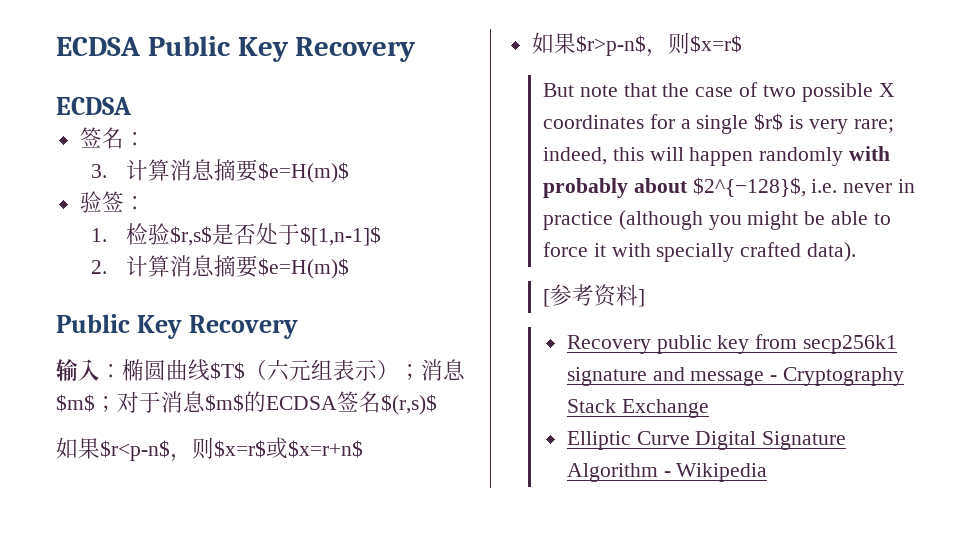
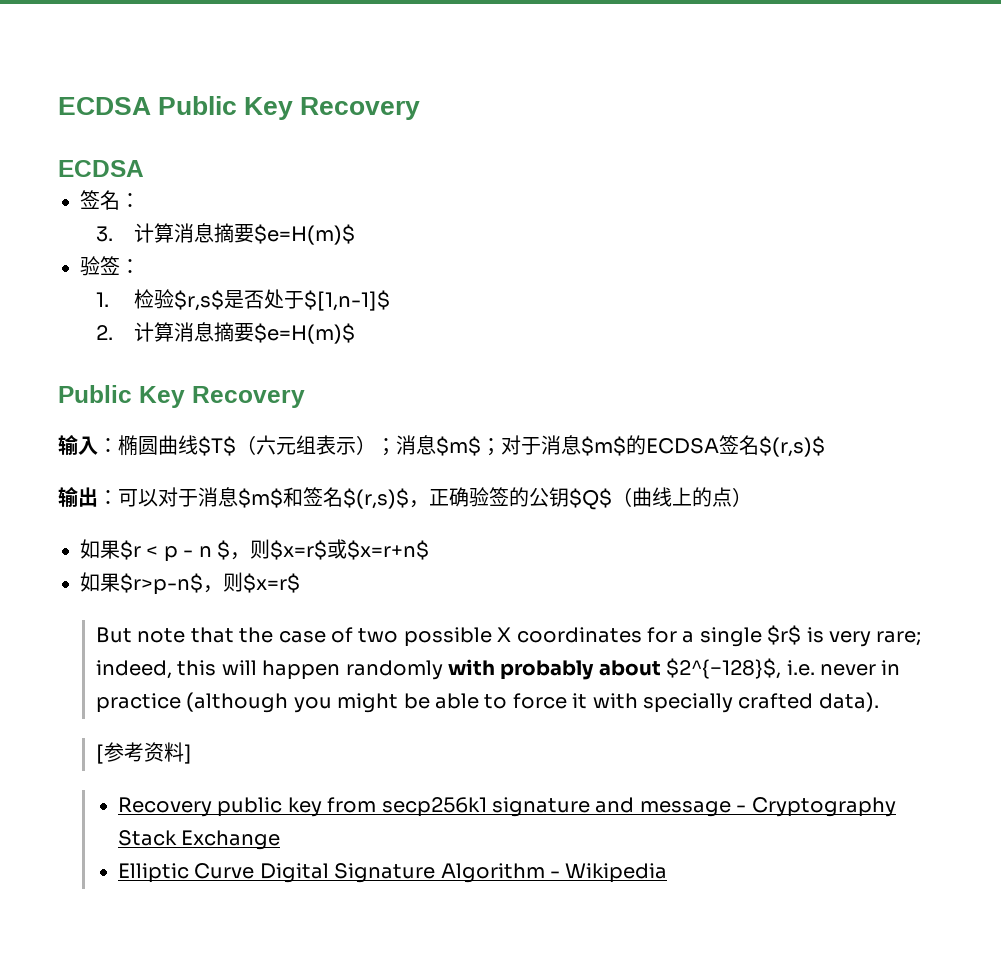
- 如果$r<p-n$，则$x=r$或$x=r+n$
+ 输出：可以对于消息$m$和签名$(r,s)$，正确验签的公钥$Q$（曲线上的点）
+ 如果$r < p - n $，则$x=r$或$x=r+n$

